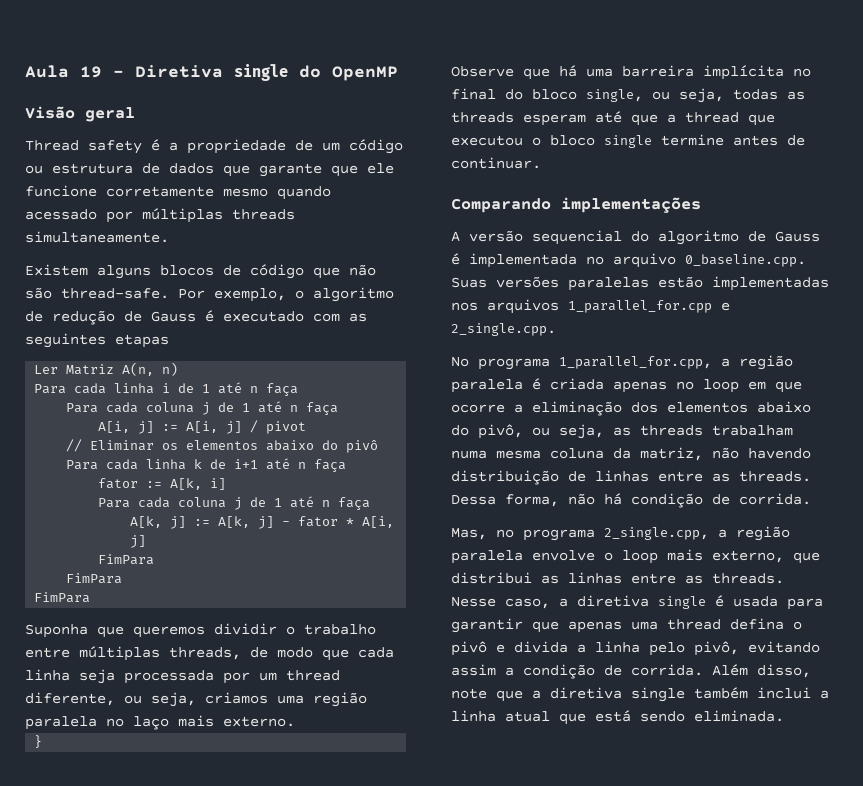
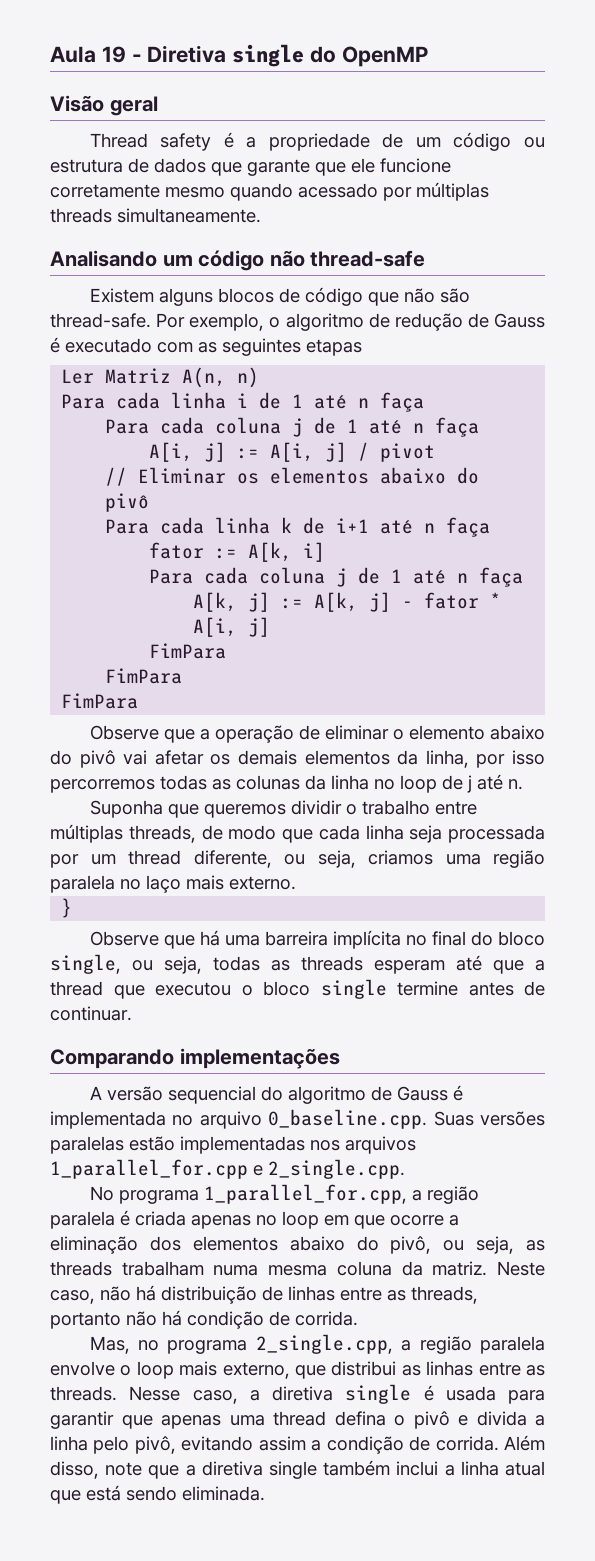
+ Analisando um código não thread-safe
+ Observe que a operação de eliminar o elemento abaixo do pivô vai afetar os demais elementos da linha, por isso percorremos todas as colunas da linha no loop de j até n.
- No programa 1_parallel_for.cpp, a região paralela é criada apenas no loop em que ocorre a eliminação dos elementos abaixo do pivô, ou seja, as threads trabalham numa mesma coluna da matriz, não havendo distribuição de linhas entre as threads. Dessa forma, não há condição de corrida.
+ No programa 1_parallel_for.cpp, a região paralela é criada apenas no loop em que ocorre a eliminação dos elementos abaixo do pivô, ou seja, as threads trabalham numa mesma coluna da matriz. Neste caso, não há distribuição de linhas entre as threads, portanto não há condição de corrida.

